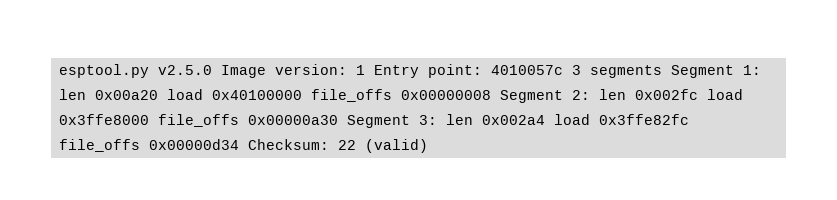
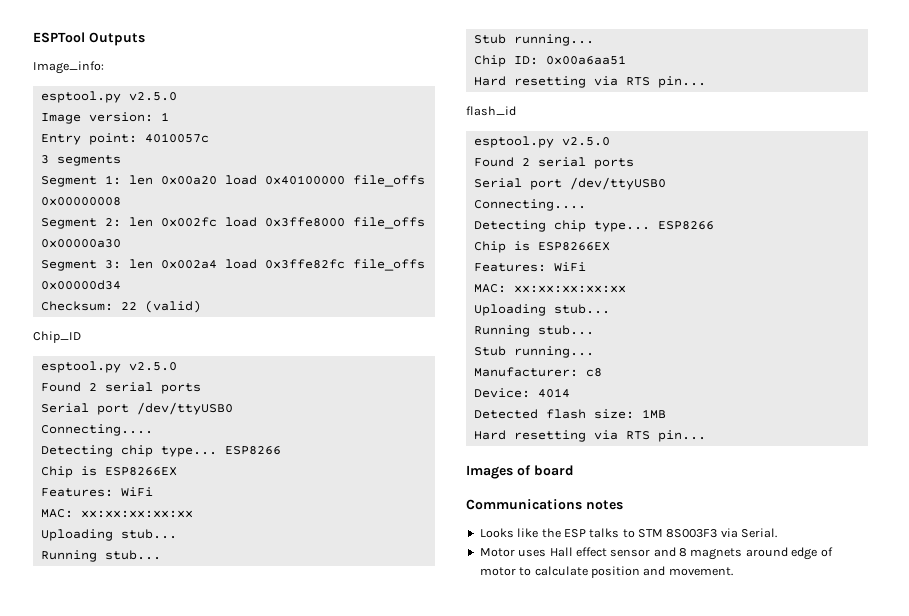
- esptool.py v2.5.0 Image version: 1 Entry point: 4010057c 3 segments Segment 1: len 0x00a20 load 0x40100000 file_offs 0x00000008 Segment 2: len 0x002fc load 0x3ffe8000 file_offs 0x00000a30 Segment 3: len 0x002a4 load 0x3ffe82fc file_offs 0x00000d34 Checksum: 22 (valid)
+ ESPTool Outputs
+ Image_info:
+ esptool.py v2.5.0
+ Image version: 1
+ Entry point: 4010057c
+ 3 segments
+ Segment 1: len 0x00a20 load 0x40100000 file_offs 0x00000008
+ Segment 2: len 0x002fc load 0x3ffe8000 file_offs 0x00000a30
+ Segment 3: len 0x002a4 load 0x3ffe82fc file_offs 0x00000d34
+ Checksum: 22 (valid)
+ Chip_ID
+ esptool.py v2.5.0
+ Found 2 serial ports
+ Serial port /dev/ttyUSB0
+ Connecting....
+ Detecting chip type... ESP8266
+ Chip is ESP8266EX
+ Features: WiFi
+ MAC: xx:xx:xx:xx:xx
+ Uploading stub...
+ Running stub...
+ Stub running...
+ Chip ID: 0x00a6aa51
+ Hard resetting via RTS pin...
+ flash_id
+ esptool.py v2.5.0
+ Found 2 serial ports
+ Serial port /dev/ttyUSB0
+ Connecting....
+ Detecting chip type... ESP8266
+ Chip is ESP8266EX
+ Features: WiFi
+ MAC: xx:xx:xx:xx:xx
+ Uploading stub...
+ Running stub...
+ Stub running...
+ Manufacturer: c8
+ Device: 4014
+ Detected flash size: 1MB
+ Hard resetting via RTS pin...
+ Images of board
+ Communications notes
+ Looks like the ESP talks to STM 8S003F3 via Serial.
+ Motor uses Hall effect sensor and 8 magnets around edge of motor to calculate position and movement.

